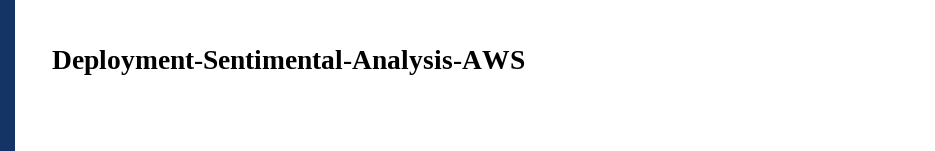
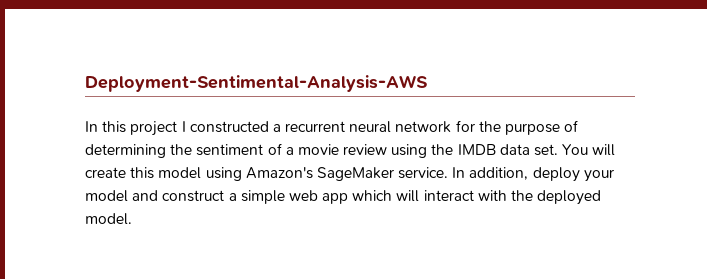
+ In this project I constructed a recurrent neural network for the purpose of determining the sentiment of a movie review using the IMDB data set. You will create this model using Amazon's SageMaker service. In addition, deploy your model and construct a simple web app which will interact with the deployed model.

